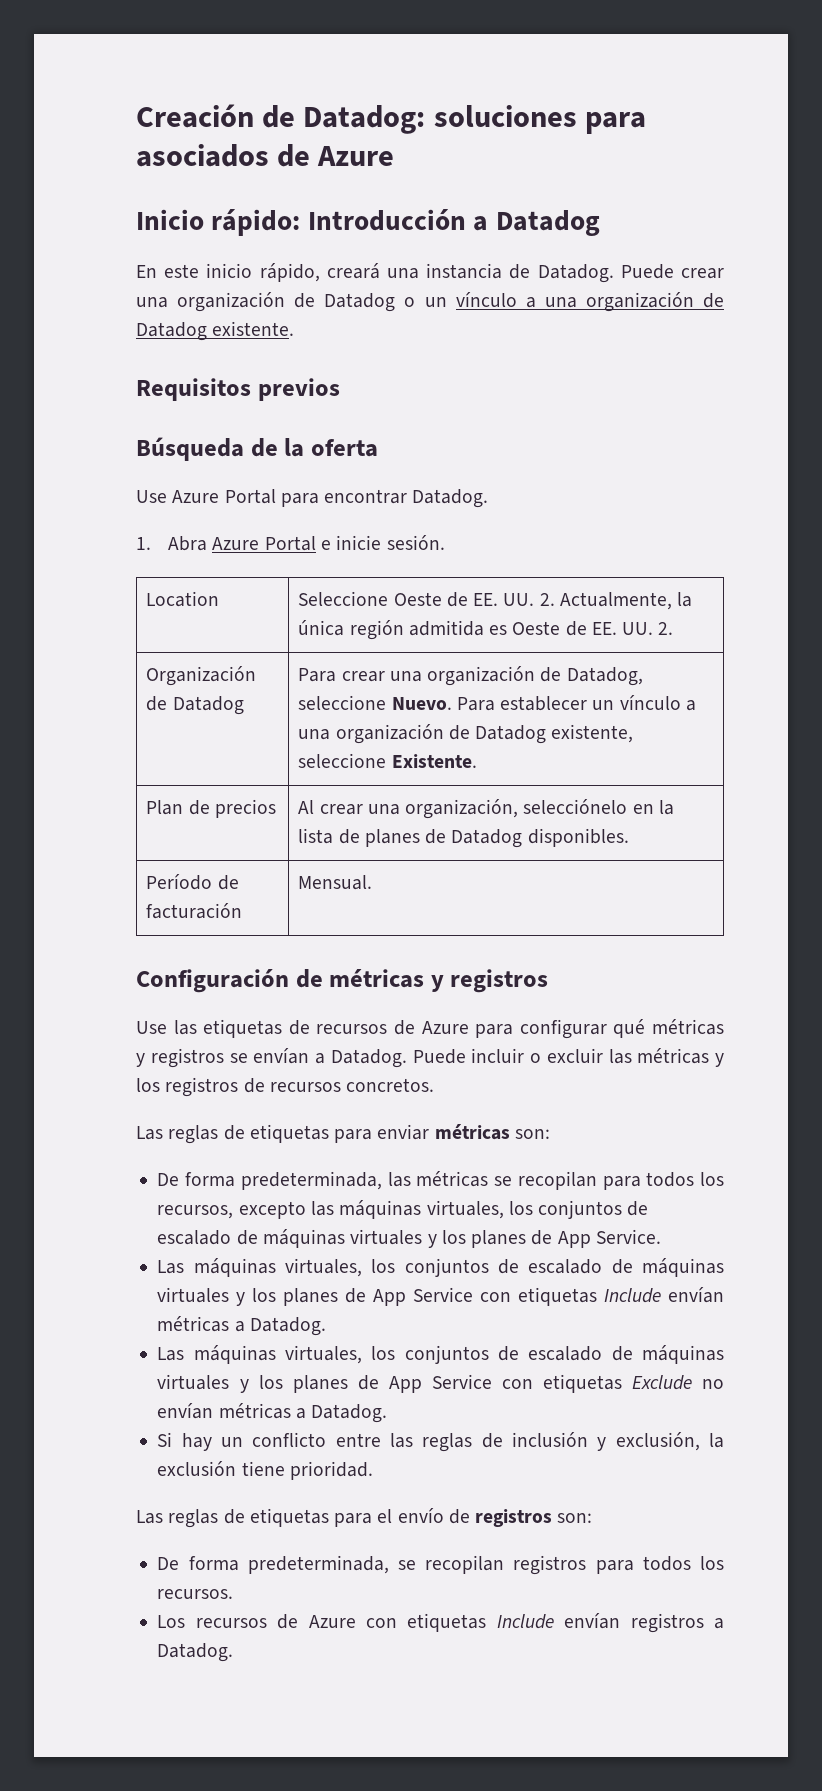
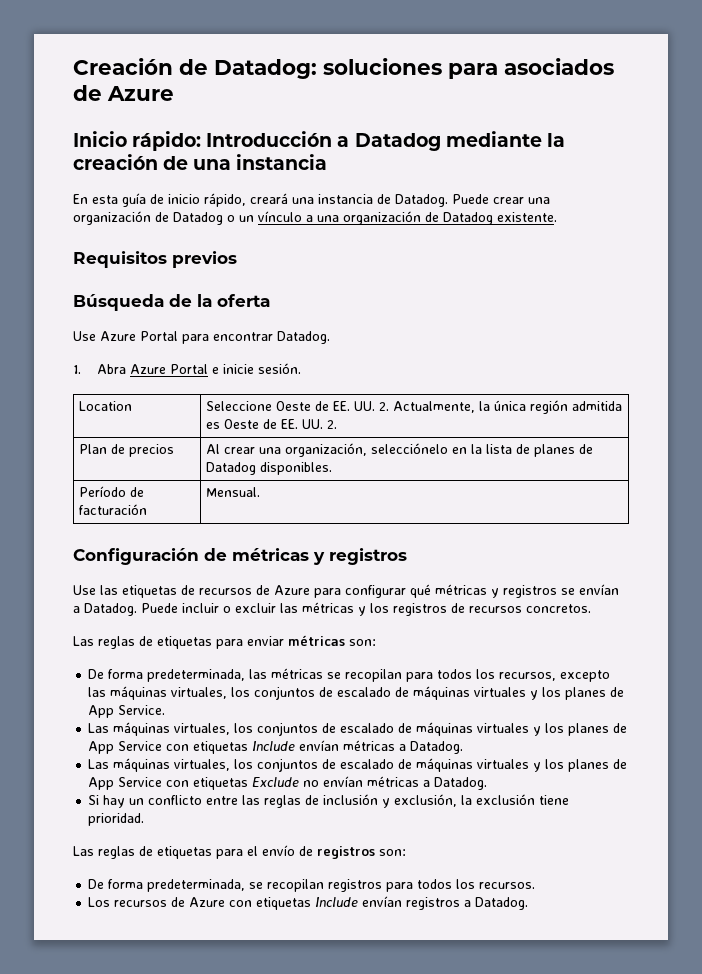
- Inicio rápido: Introducción a Datadog
- En este inicio rápido, creará una instancia de Datadog.
+ Inicio rápido: Introducción a Datadog mediante la creación de una instancia
+ En esta guía de inicio rápido, creará una instancia de Datadog.
- Organización de Datadog | Para crear una organización de Datadog, seleccione Nuevo. Para establecer un vínculo a una organización de Datadog existente, seleccione Existente.

